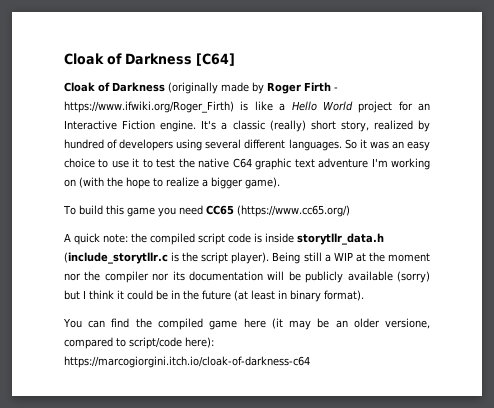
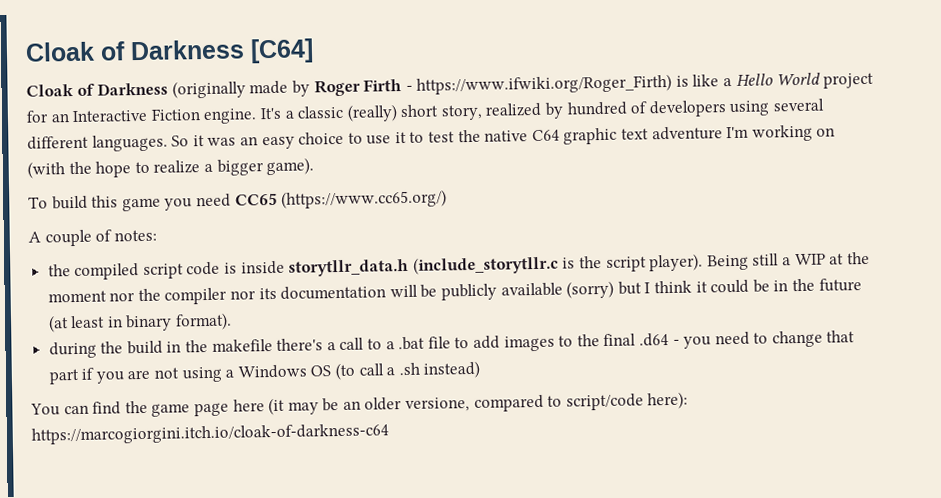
- A quick note: the compiled script code is inside storytllr_data.h (include_storytllr.c is the script player).
+ A couple of notes:
+ the compiled script code is inside storytllr_data.h (include_storytllr.c is the script player).
+ during the build in the makefile there's a call to a .bat file to add images to the final .d64 - you need to change that part if you are not using a Windows OS (to call a .sh instead)
- You can find the compiled game here (it may be an older versione, compared to script/code here): https://marcogiorgini.itch.io/cloak-of-darkness-c64
+ You can find the game page here (it may be an older versione, compared to script/code here): https://marcogiorgini.itch.io/cloak-of-darkness-c64

